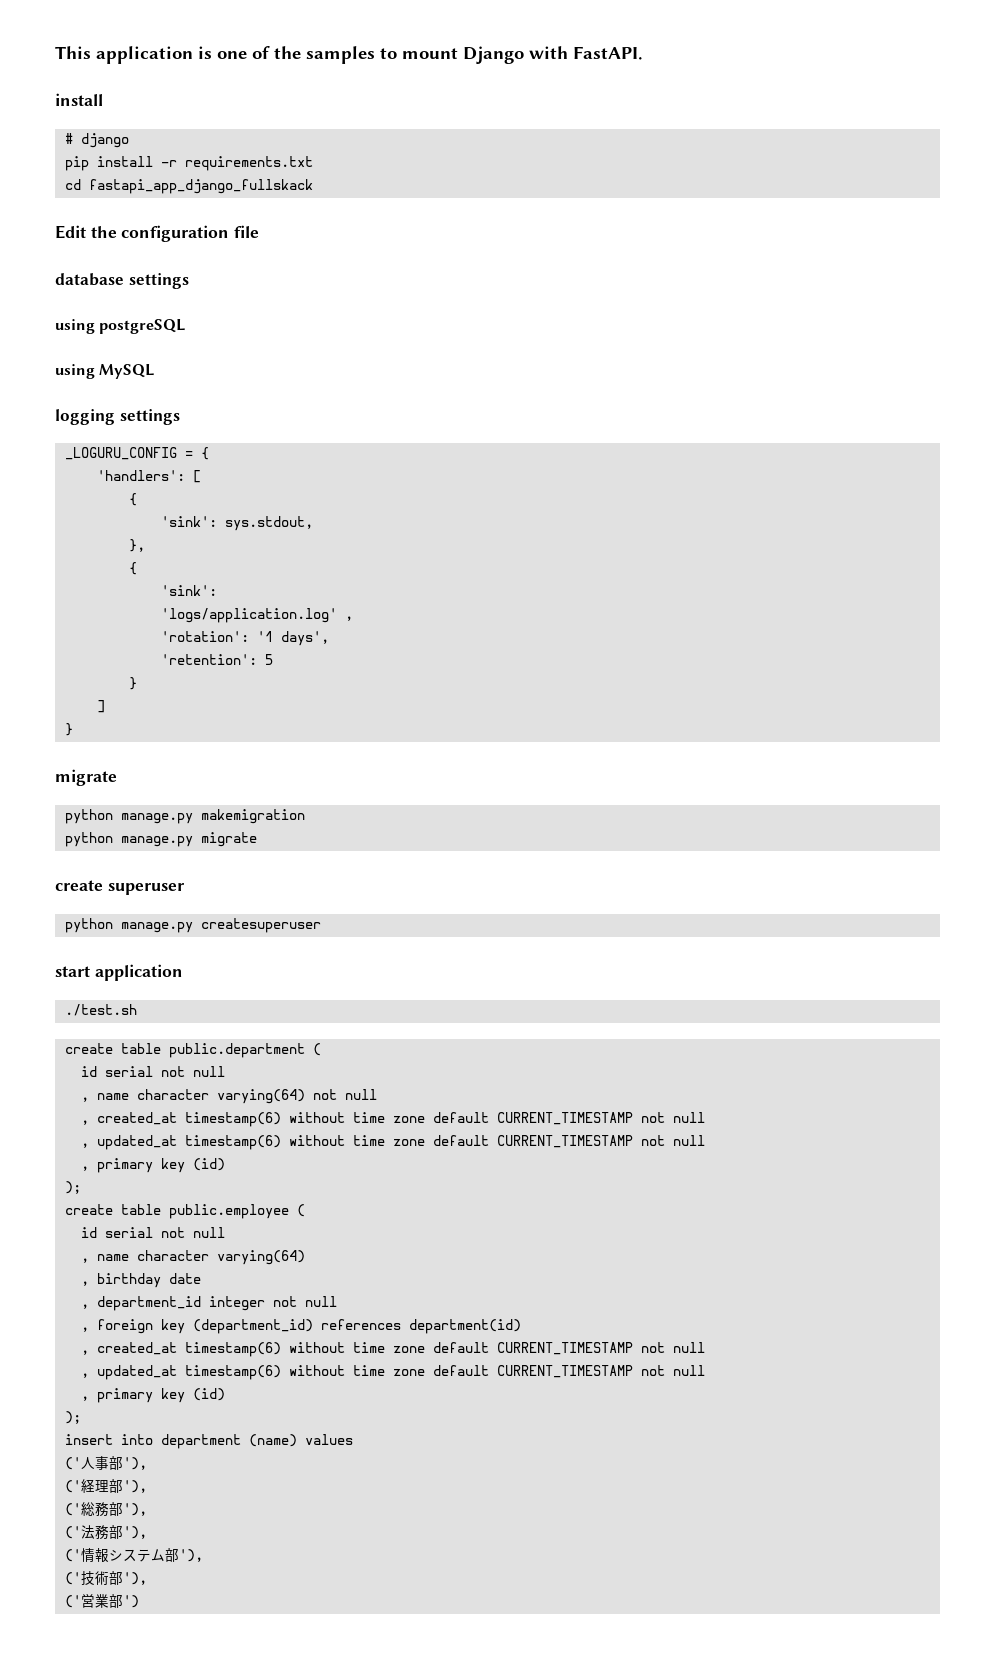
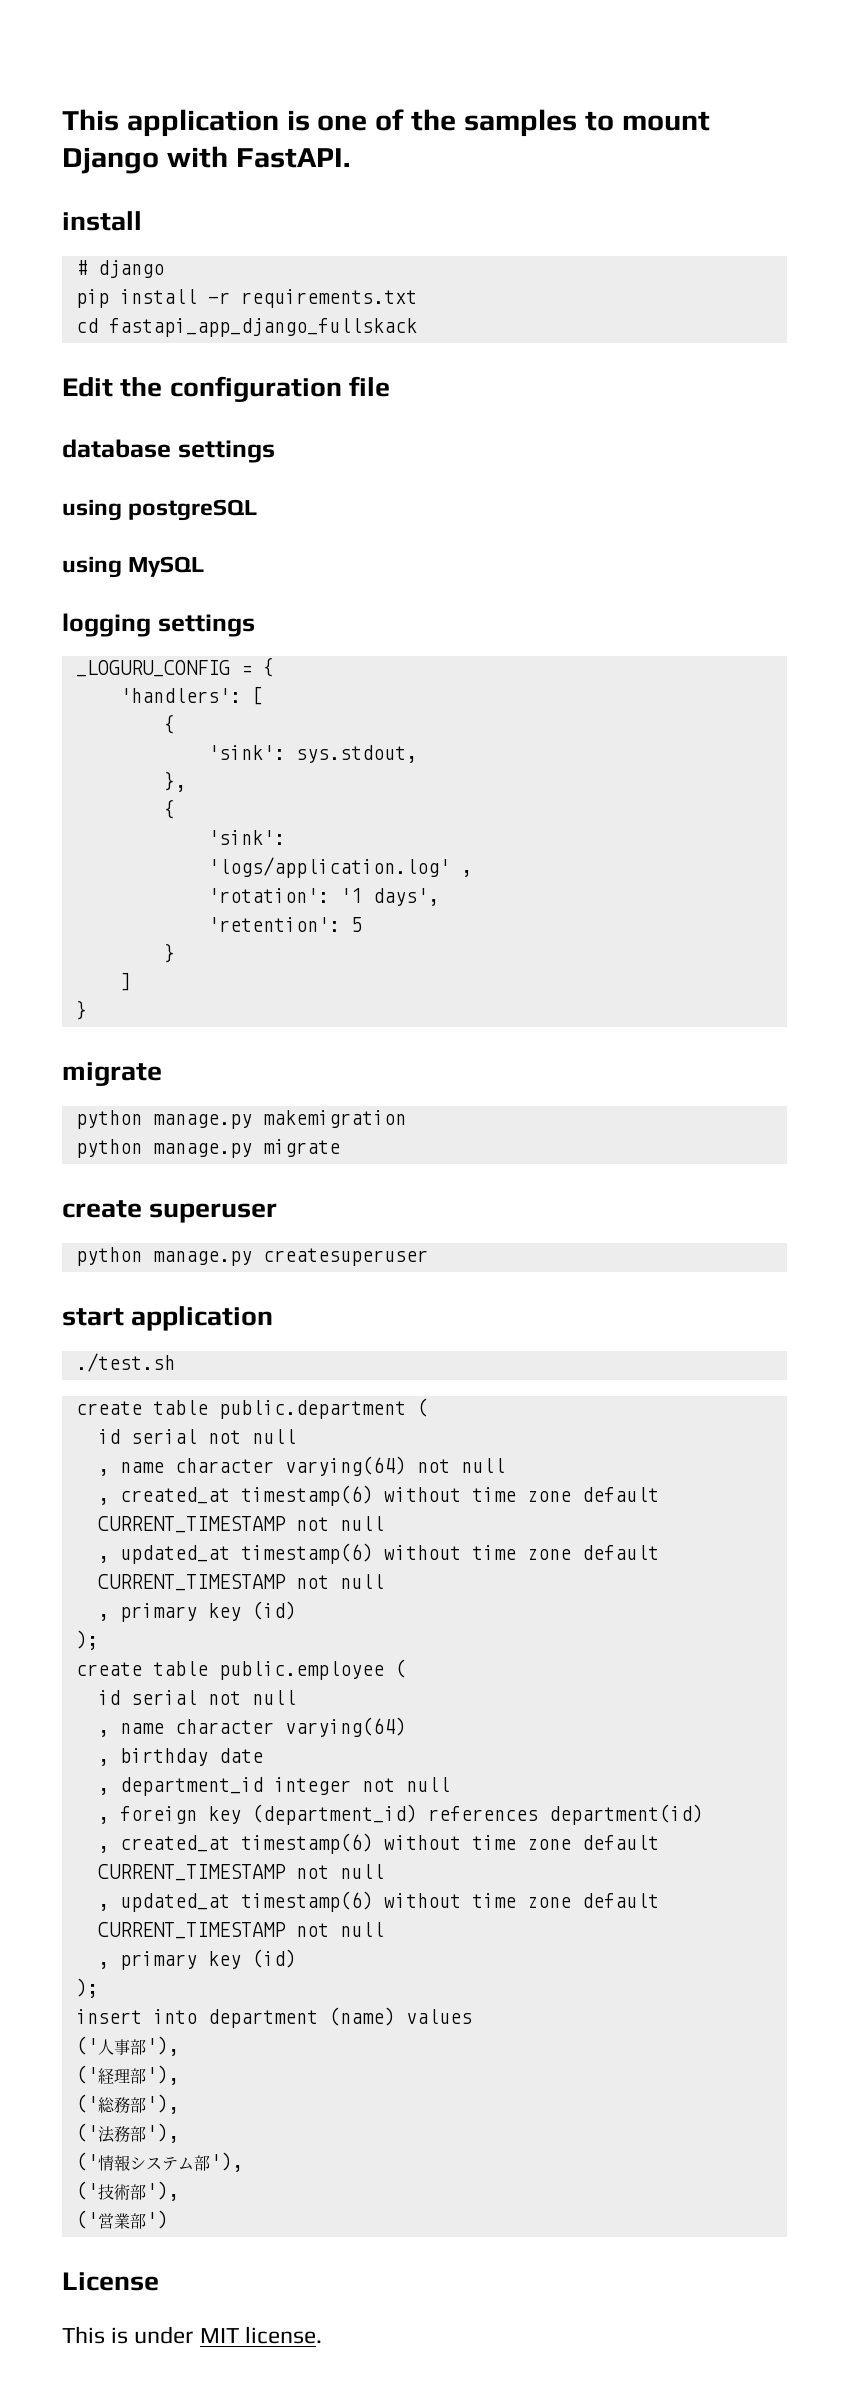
+ License
+ This is under MIT license.

